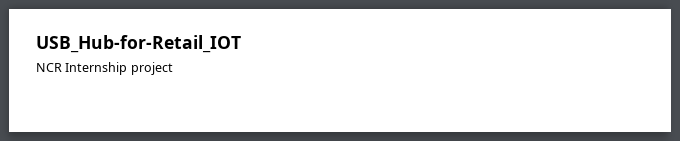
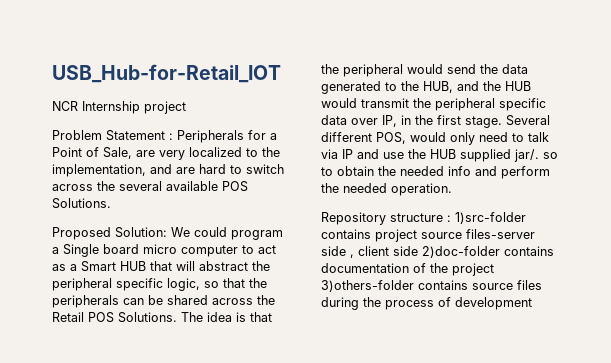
+ Problem Statement : Peripherals for a Point of Sale, are very localized to the implementation, and are hard to switch across the several available POS Solutions.
+ Proposed Solution: We could program a Single board micro computer to act as a Smart HUB that will abstract the peripheral specific logic, so that the peripherals can be shared across the Retail POS Solutions. The idea is that the peripheral would send the data generated to the HUB, and the HUB would transmit the peripheral specific data over IP, in the first stage. Several different POS, would only need to talk via IP and use the HUB supplied jar/. so to obtain the needed info and perform the needed operation.
+ Repository structure : 1)src-folder contains project source files-server side , client side 2)doc-folder contains documentation of the project 3)others-folder contains source files during the process of development

